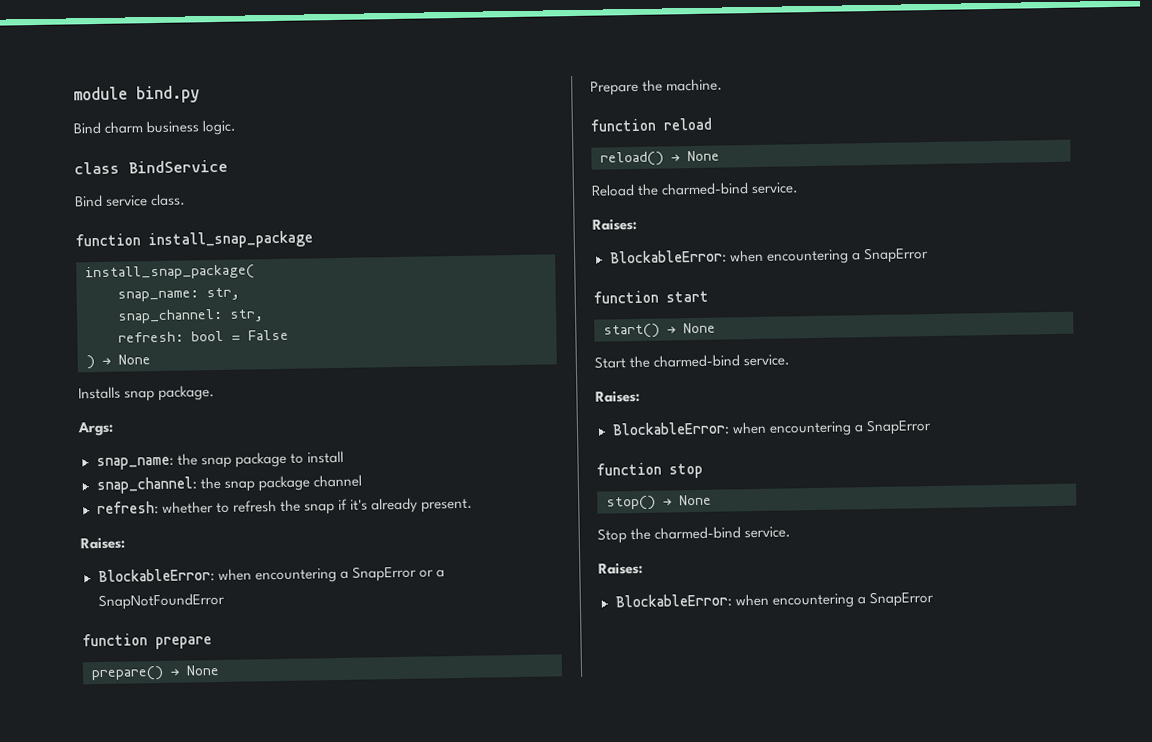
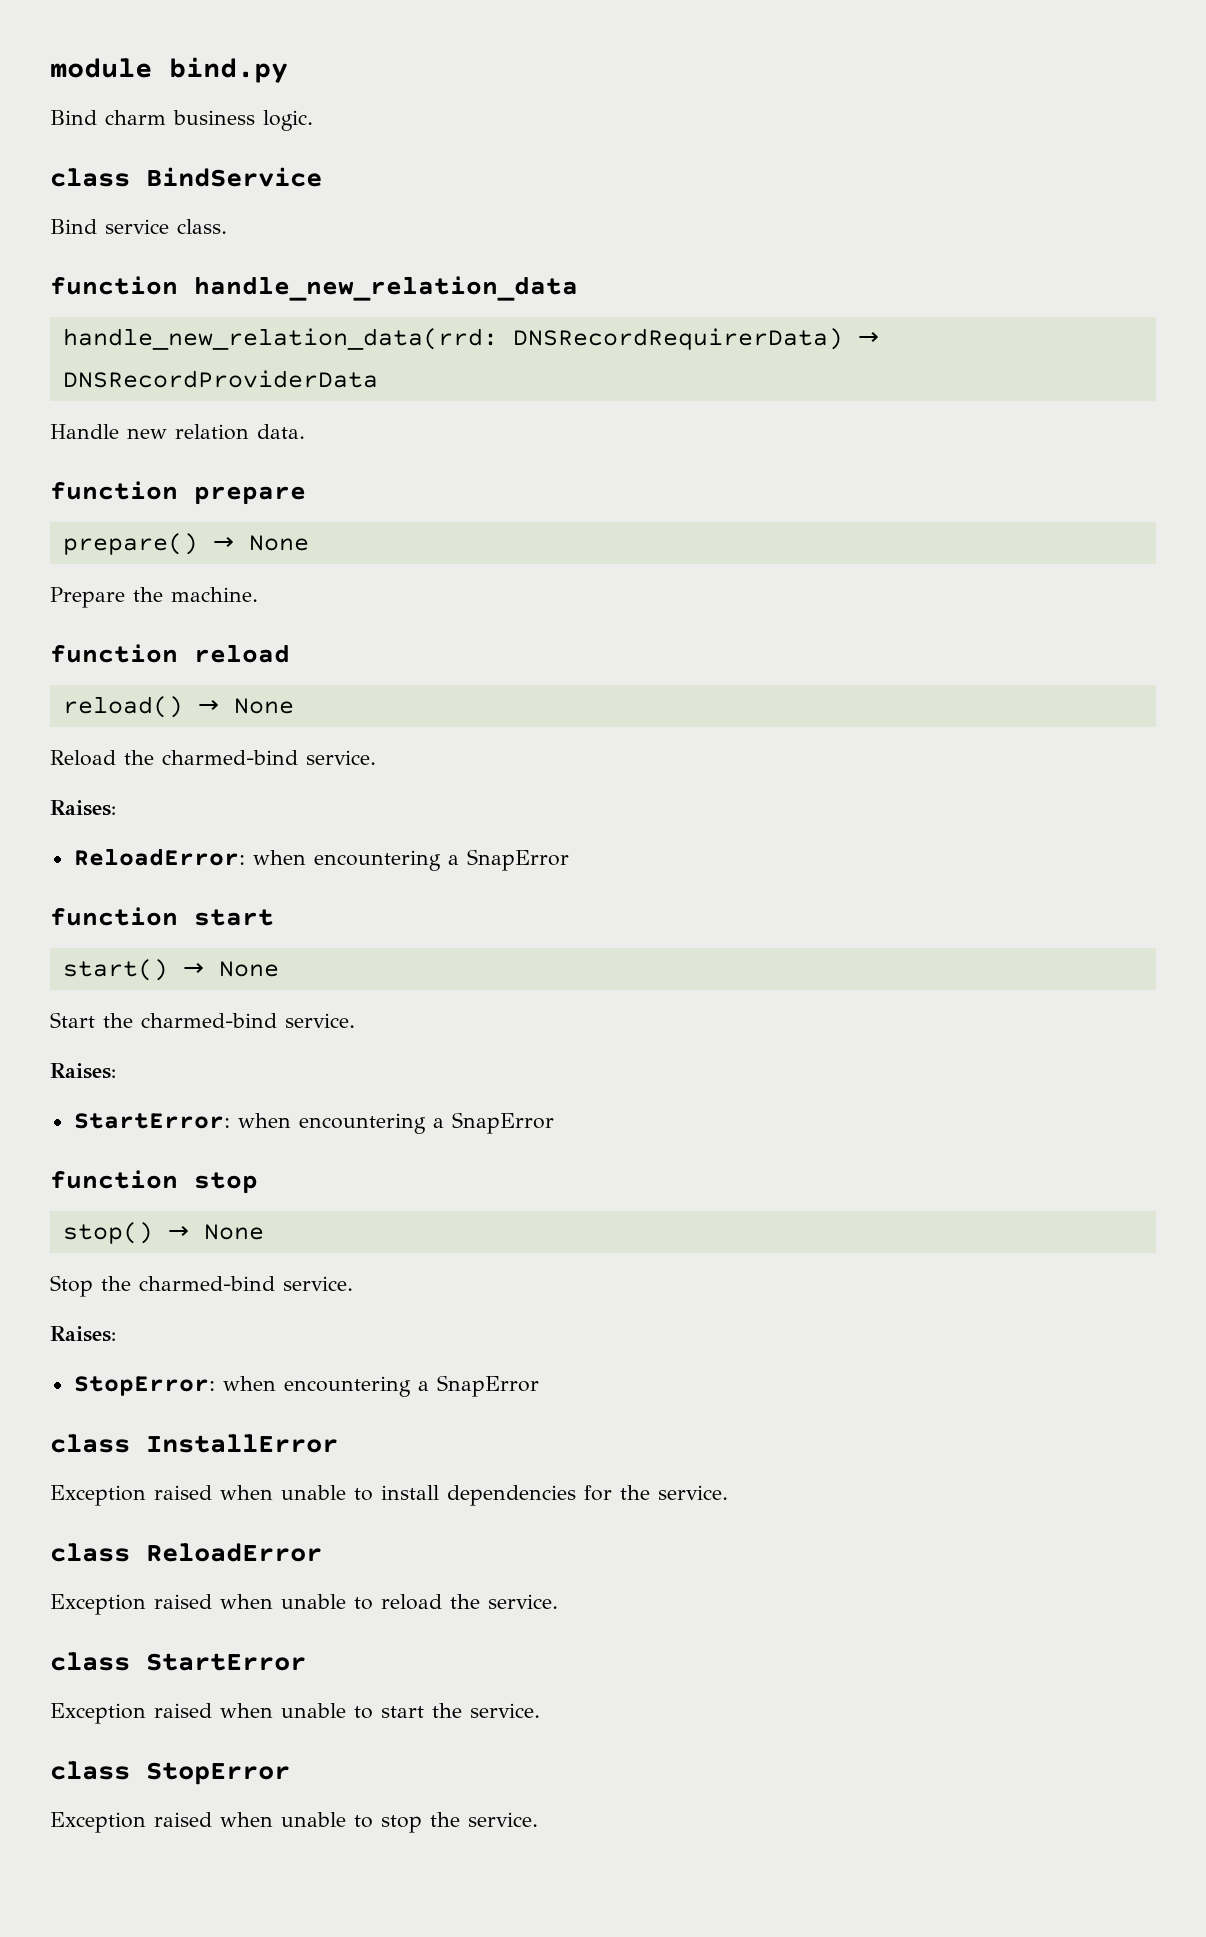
- function install_snap_package
- install_snap_package(
- snap_name: str,
- snap_channel: str,
- refresh: bool = False
- ) → None
- Installs snap package.
- Args:
- snap_name: the snap package to install
- snap_channel: the snap package channel
- refresh: whether to refresh the snap if it's already present.
- Raises:
- BlockableError: when encountering a SnapError or a SnapNotFoundError
+ function handle_new_relation_data
+ handle_new_relation_data(rrd: DNSRecordRequirerData) → DNSRecordProviderData
+ Handle new relation data.
  Reload the charmed-bind service.
  Raises:
- BlockableError: when encountering a SnapError
+ ReloadError: when encountering a SnapError
  Start the charmed-bind service.
  Raises:
- BlockableError: when encountering a SnapError
+ StartError: when encountering a SnapError
  Stop the charmed-bind service.
  Raises:
- BlockableError: when encountering a SnapError
+ StopError: when encountering a SnapError
+ class InstallError
+ Exception raised when unable to install dependencies for the service.
+ class ReloadError
+ Exception raised when unable to reload the service.
+ class StartError
+ Exception raised when unable to start the service.
+ class StopError
+ Exception raised when unable to stop the service.

